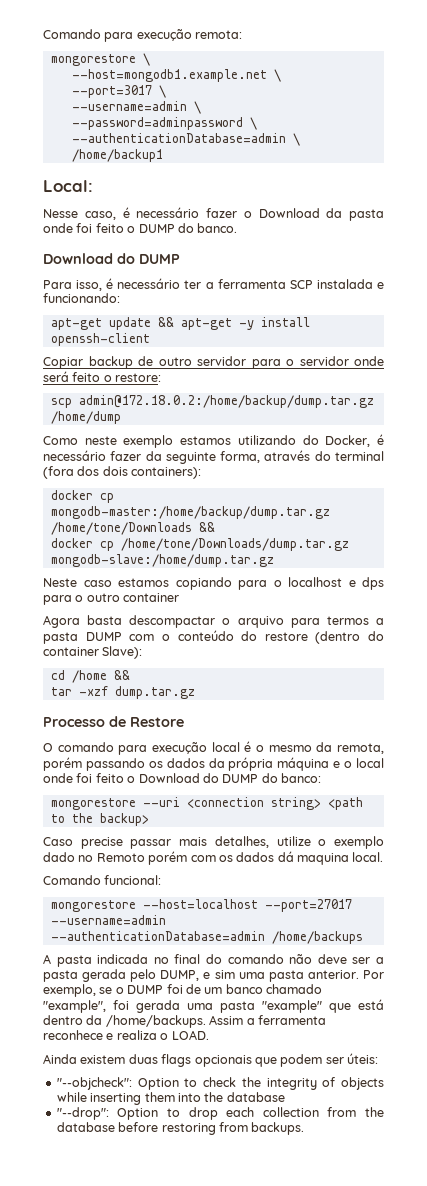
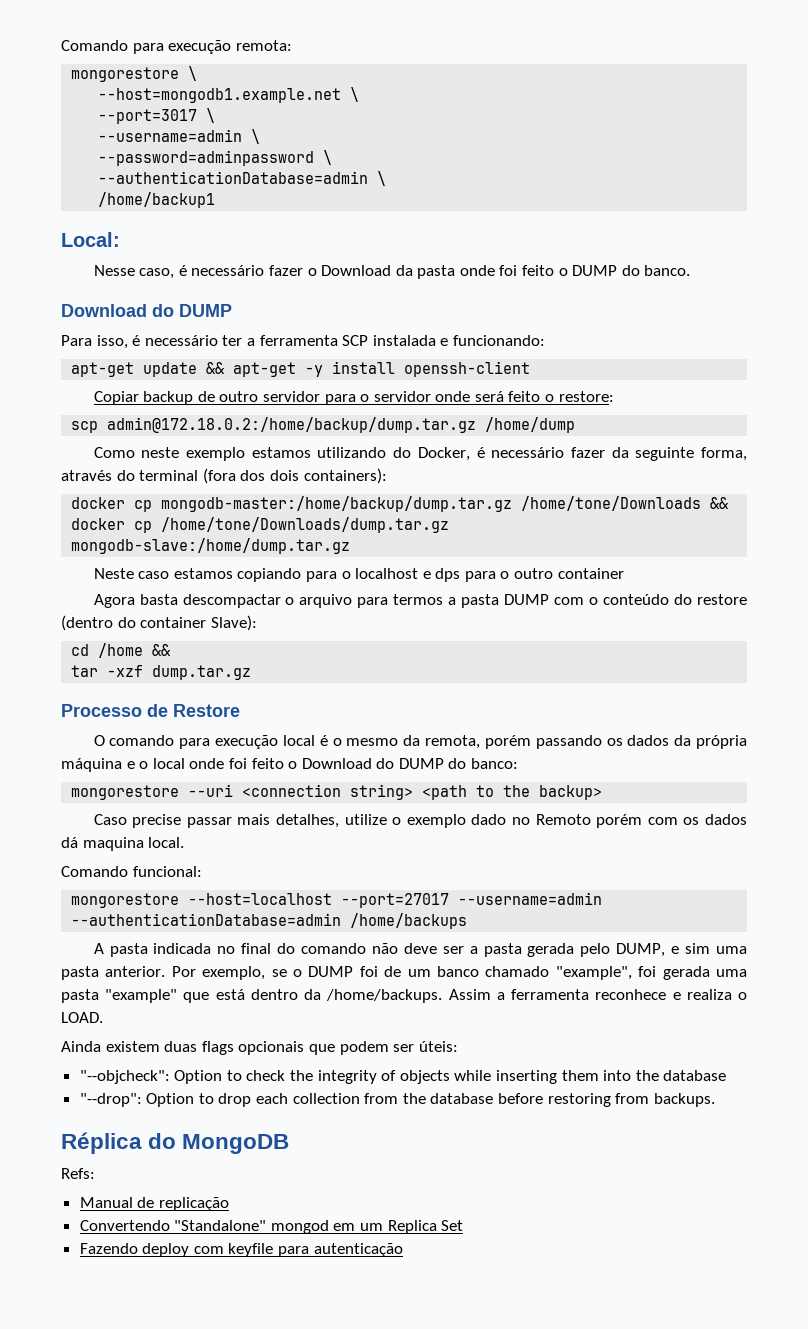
+ Réplica do MongoDB
+ Refs:
+ Manual de replicação
+ Convertendo "Standalone" mongod em um Replica Set
+ Fazendo deploy com keyfile para autenticação

